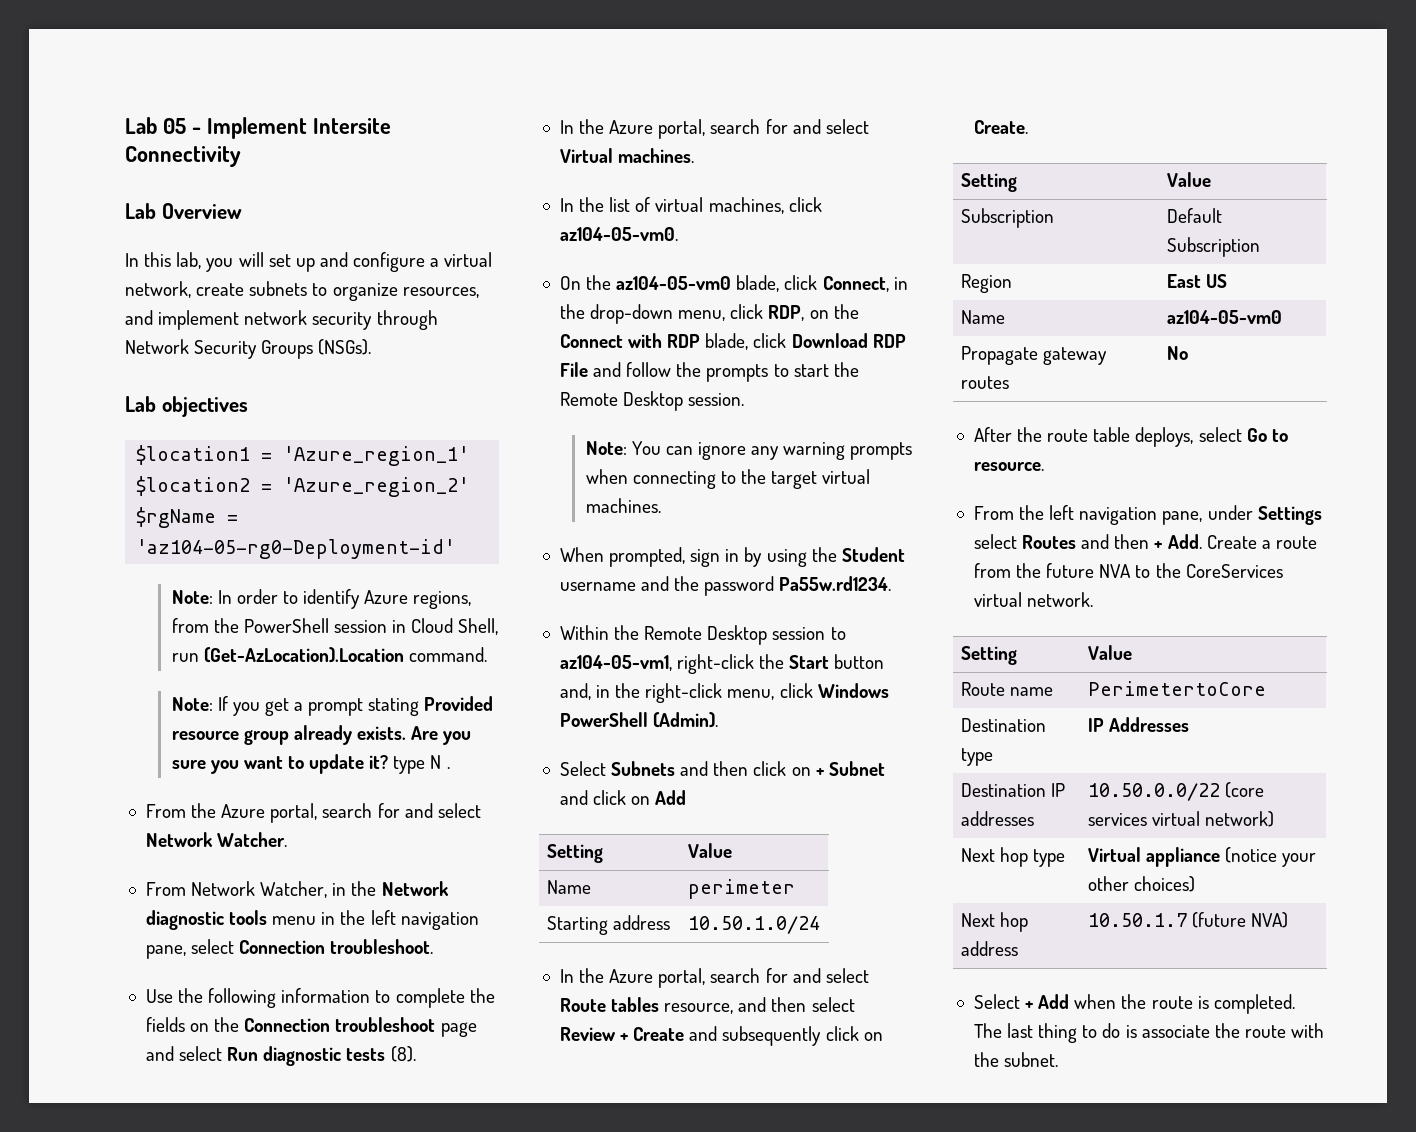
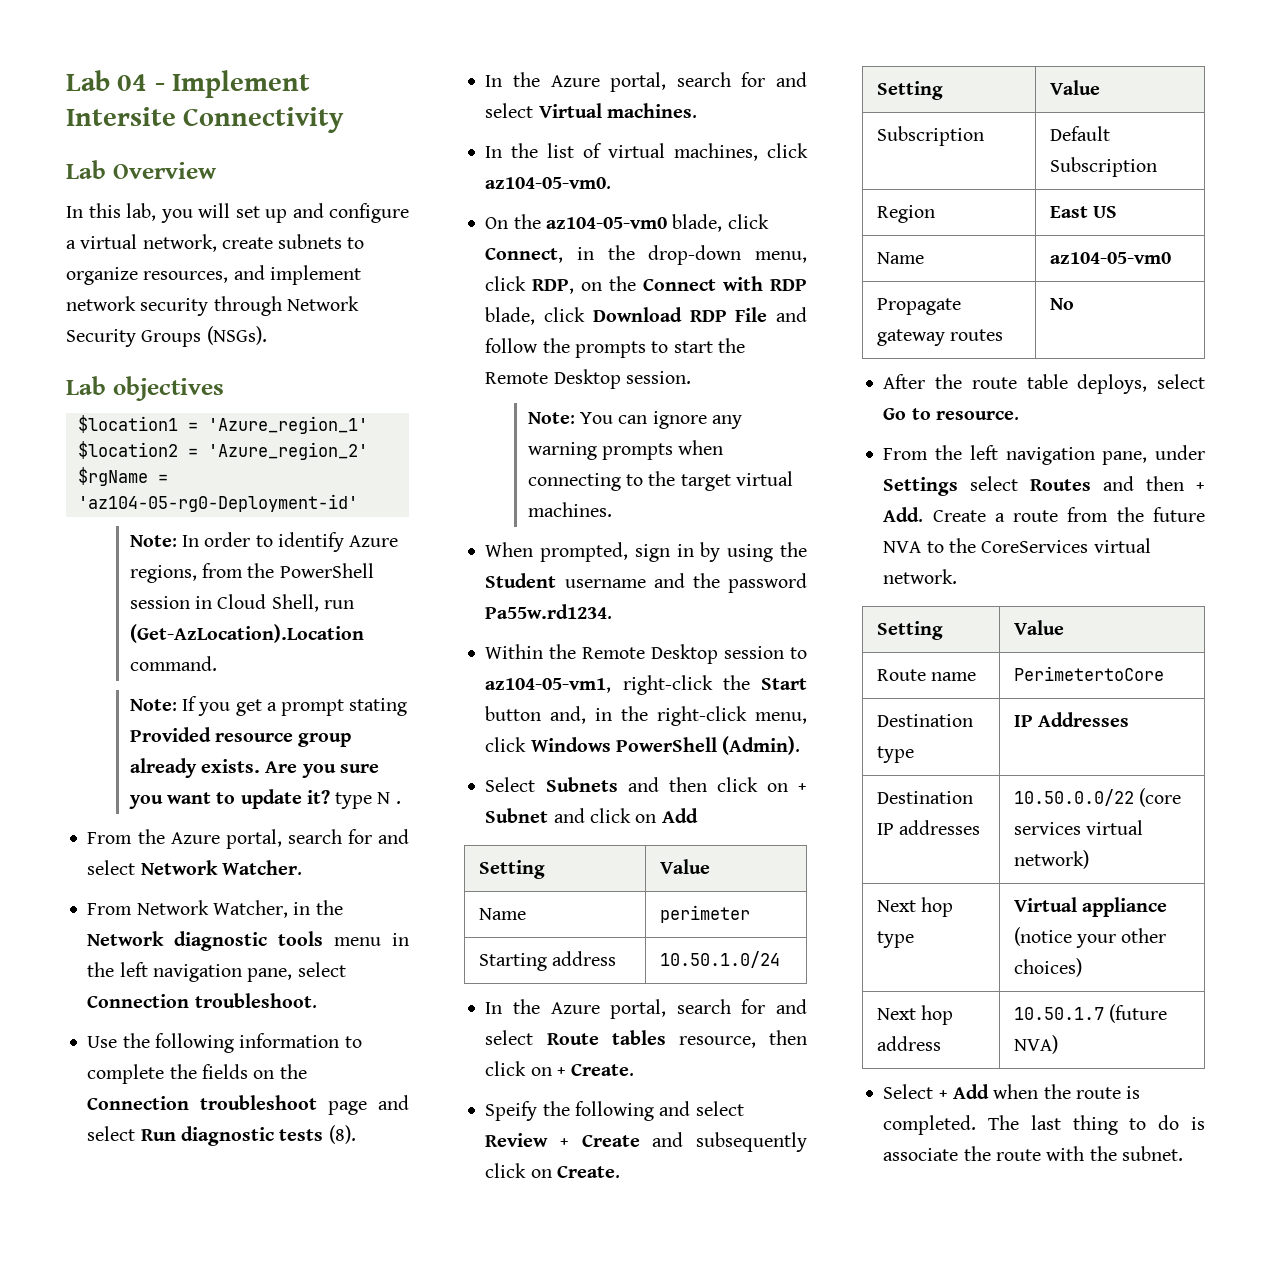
- Lab 05 - Implement Intersite Connectivity
+ Lab 04 - Implement Intersite Connectivity
- In the Azure portal, search for and select Route tables resource, and then select Review + Create and subsequently click on Create.
+ In the Azure portal, search for and select Route tables resource, then click on + Create.
+ Speify the following and select Review + Create and subsequently click on Create.

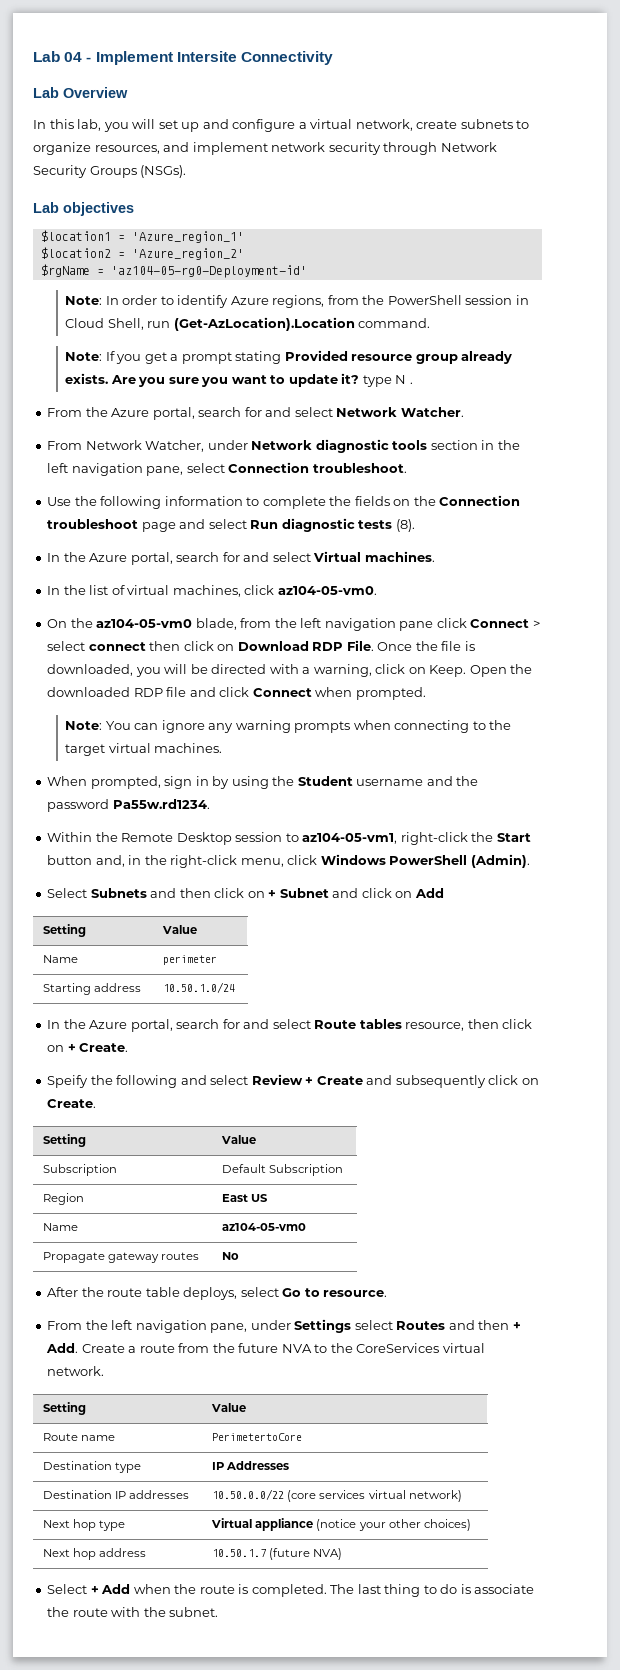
- From Network Watcher, in the Network diagnostic tools menu in the left navigation pane, select Connection troubleshoot.
+ From Network Watcher, under Network diagnostic tools section in the left navigation pane, select Connection troubleshoot.
- On the az104-05-vm0 blade, click Connect, in the drop-down menu, click RDP, on the Connect with RDP blade, click Download RDP File and follow the prompts to start the Remote Desktop session.
+ On the az104-05-vm0 blade, from the left navigation pane click Connect > select connect then click on Download RDP File. Once the file is downloaded, you will be directed with a warning, click on Keep. Open the downloaded RDP file and click Connect when prompted.

